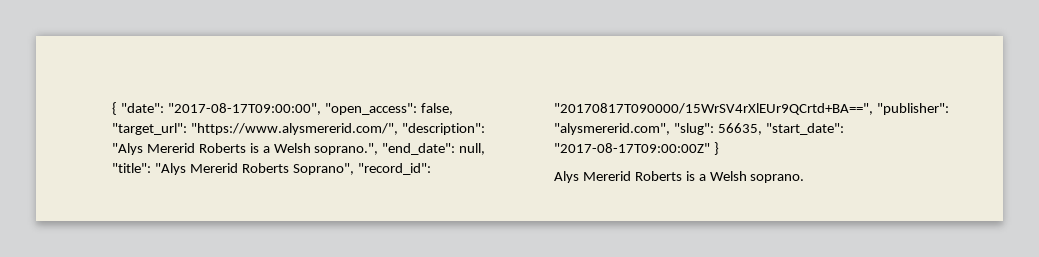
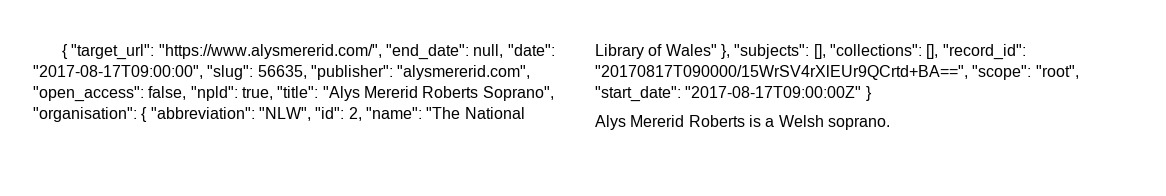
- { "date": "2017-08-17T09:00:00", "open_access": false, "target_url": "https://www.alysmererid.com/", "description": "Alys Mererid Roberts is a Welsh soprano.", "end_date": null, "title": "Alys Mererid Roberts Soprano", "record_id": "20170817T090000/15WrSV4rXlEUr9QCrtd+BA==", "publisher": "alysmererid.com", "slug": 56635, "start_date": "2017-08-17T09:00:00Z" }
+ { "target_url": "https://www.alysmererid.com/", "end_date": null, "date": "2017-08-17T09:00:00", "slug": 56635, "publisher": "alysmererid.com", "open_access": false, "npld": true, "title": "Alys Mererid Roberts Soprano", "organisation": { "abbreviation": "NLW", "id": 2, "name": "The National Library of Wales" }, "subjects": [], "collections": [], "record_id": "20170817T090000/15WrSV4rXlEUr9QCrtd+BA==", "scope": "root", "start_date": "2017-08-17T09:00:00Z" }

